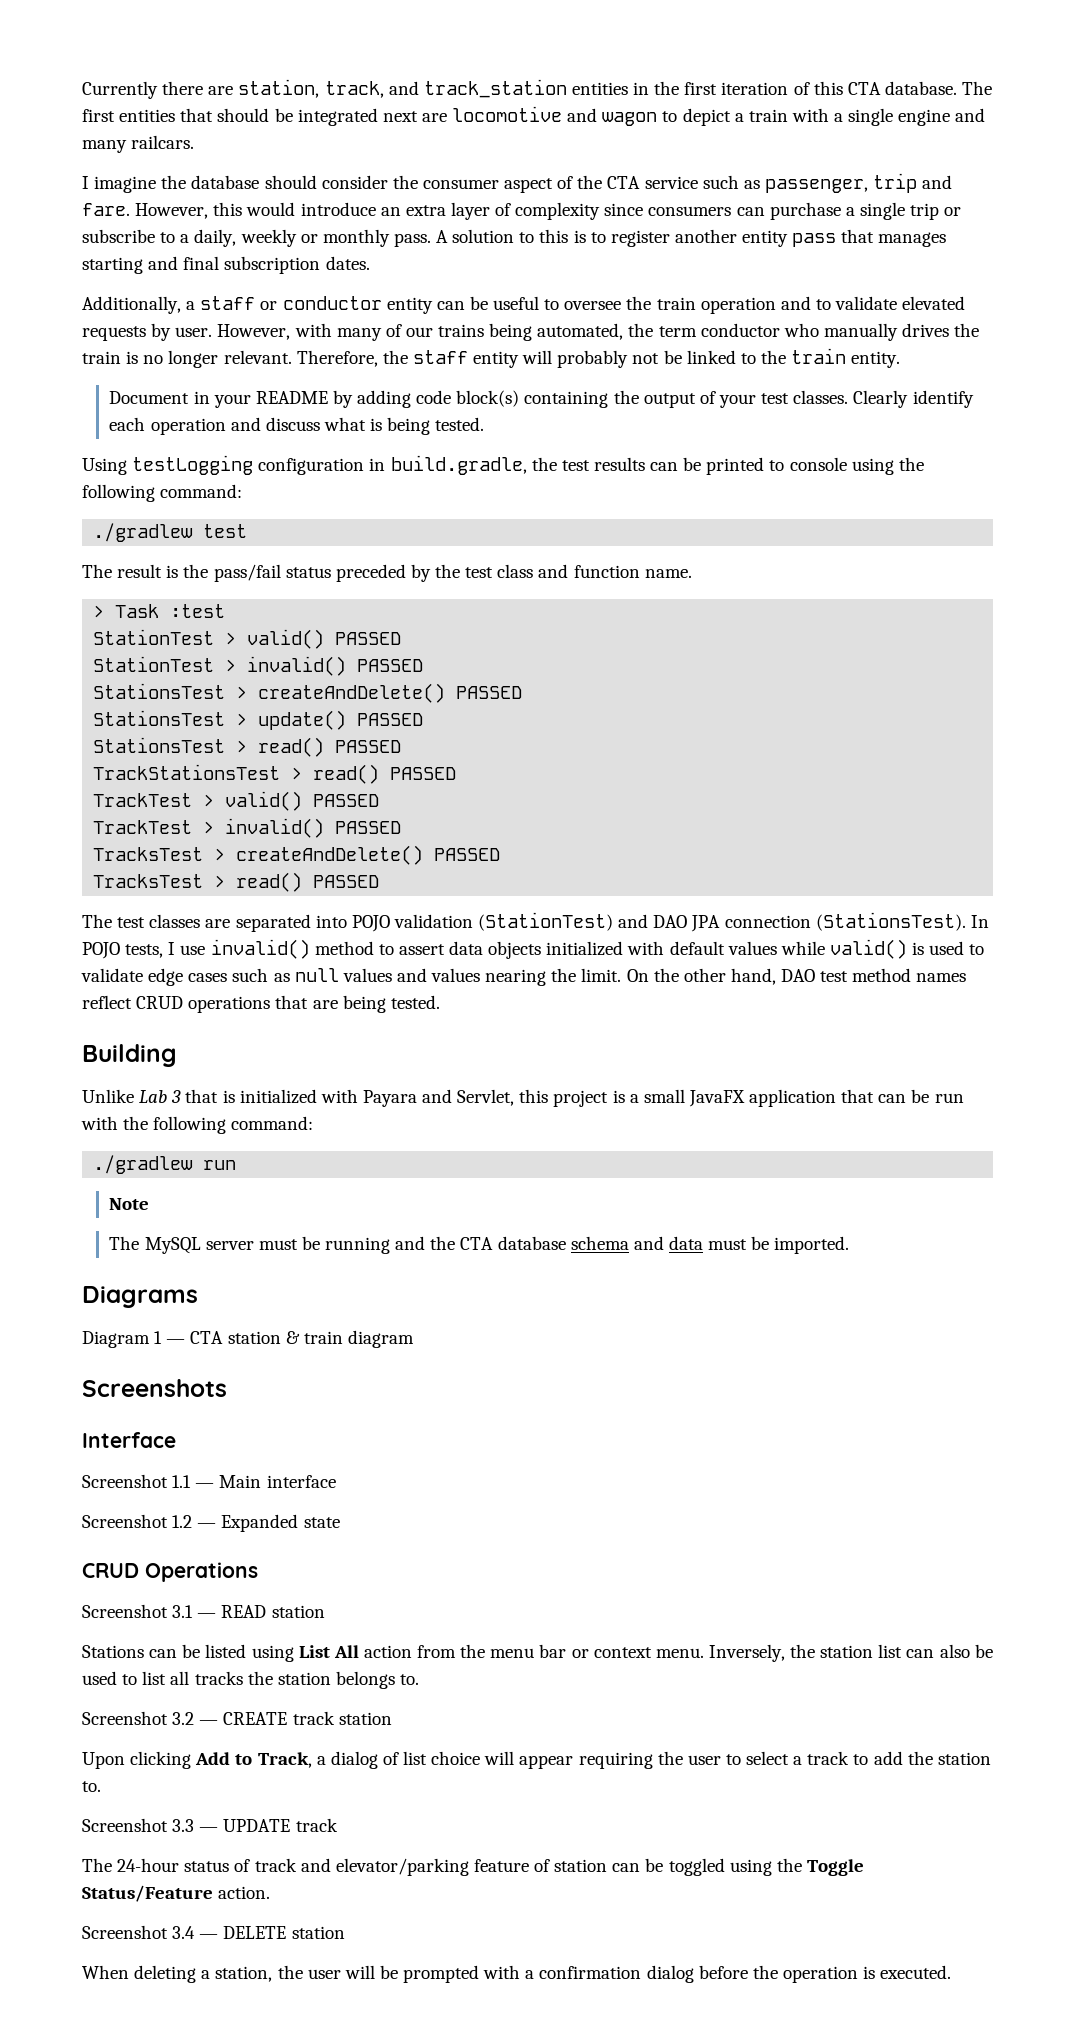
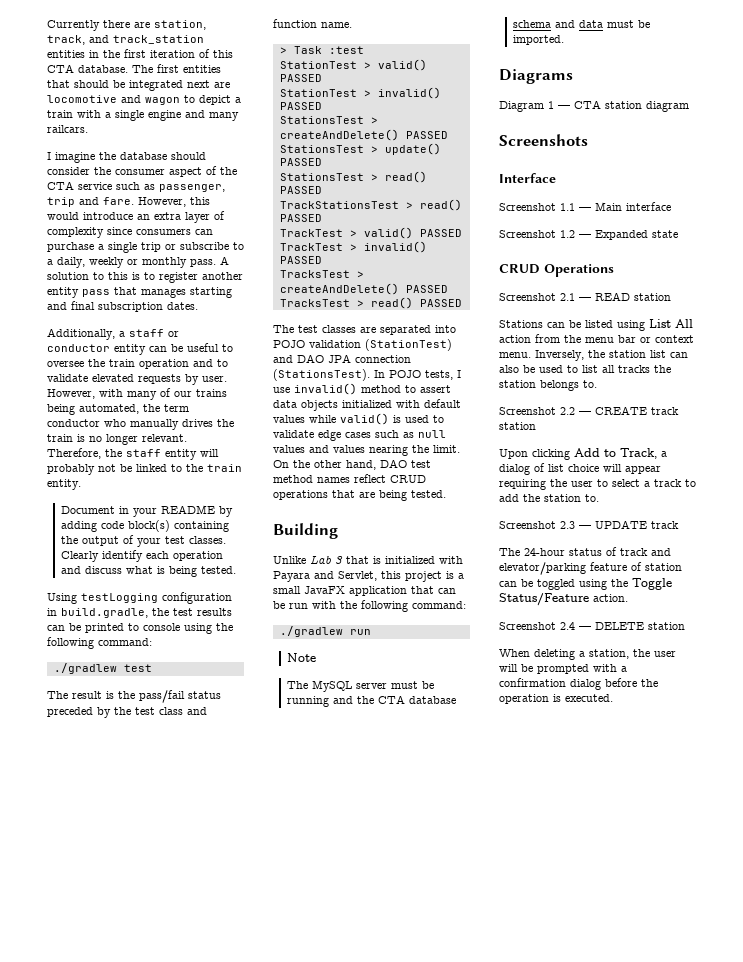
- Diagram 1 — CTA station & train diagram
+ Diagram 1 — CTA station diagram
- Screenshot 3.1 — READ station
+ Screenshot 2.1 — READ station
- Screenshot 3.2 — CREATE track station
+ Screenshot 2.2 — CREATE track station
- Screenshot 3.3 — UPDATE track
+ Screenshot 2.3 — UPDATE track
- Screenshot 3.4 — DELETE station
+ Screenshot 2.4 — DELETE station

